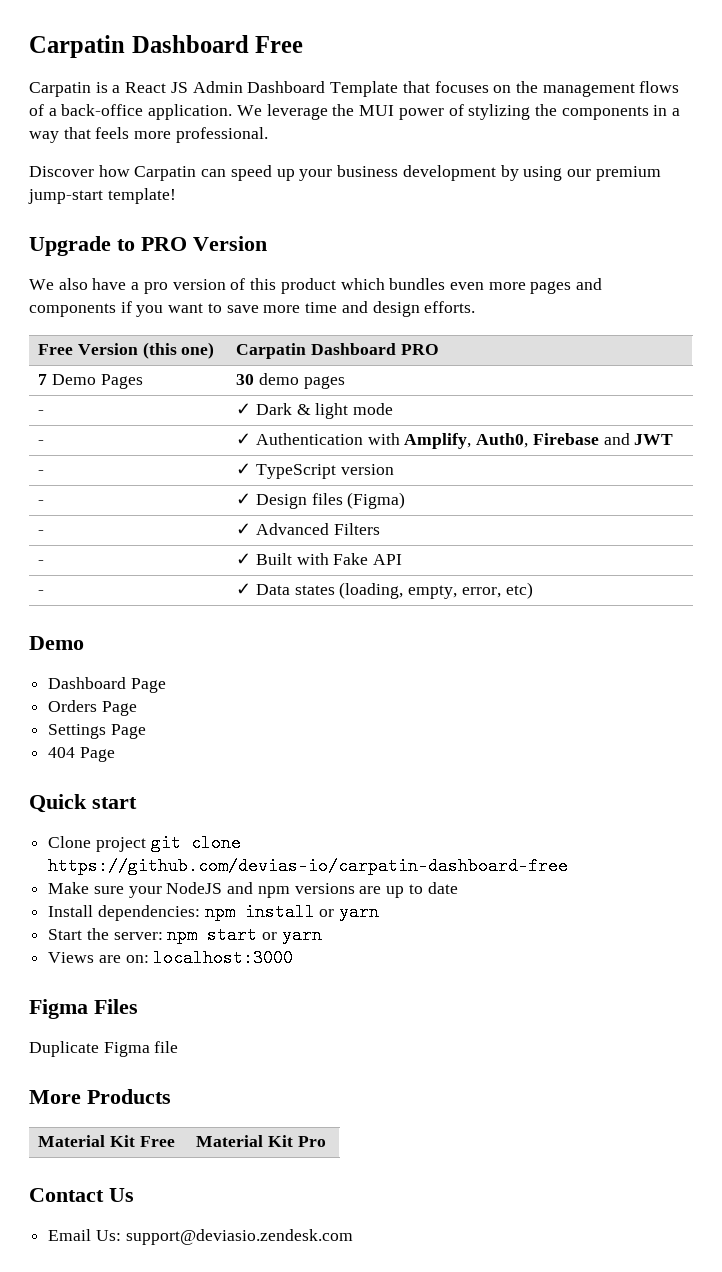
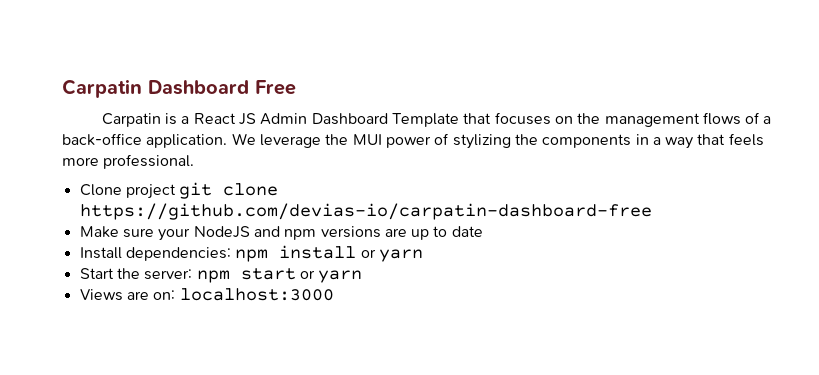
- Discover how Carpatin can speed up your business development by using our premium jump-start template!
- Upgrade to PRO Version
- We also have a pro version of this product which bundles even more pages and components if you want to save more time and design efforts.
- Free Version (this one) | Carpatin Dashboard PRO
- 7 Demo Pages | 30 demo pages
- - | ✓ Dark & light mode
- - | ✓ Authentication with Amplify, Auth0, Firebase and JWT
- - | ✓ TypeScript version
- - | ✓ Design files (Figma)
- - | ✓ Advanced Filters
- - | ✓ Built with Fake API
- - | ✓ Data states (loading, empty, error, etc)
- Demo
- Dashboard Page
- Orders Page
- Settings Page
- 404 Page
- Quick start
- Figma Files
- Duplicate Figma file
- More Products
- Material Kit Free | Material Kit Pro
- Contact Us
- Email Us: support@deviasio.zendesk.com

